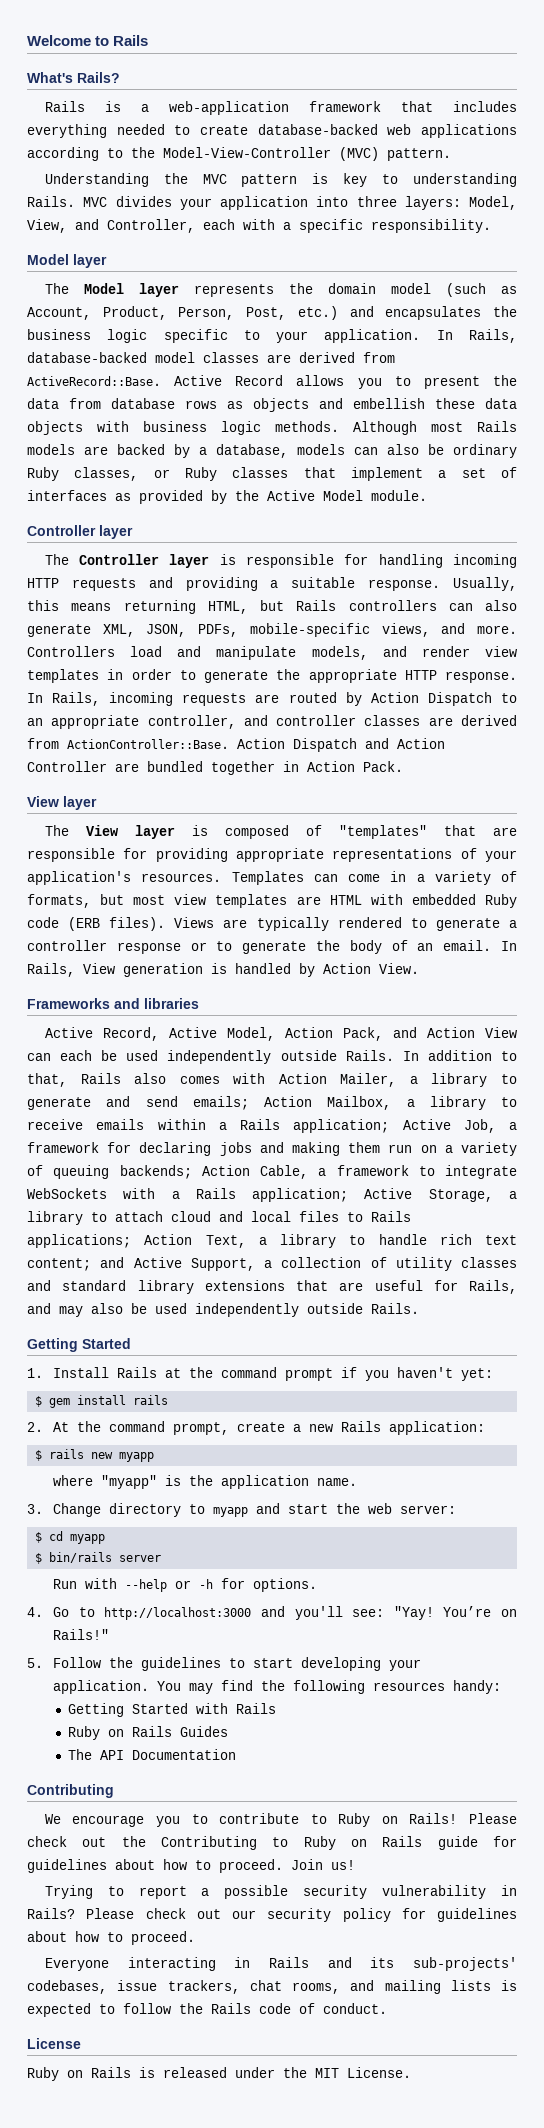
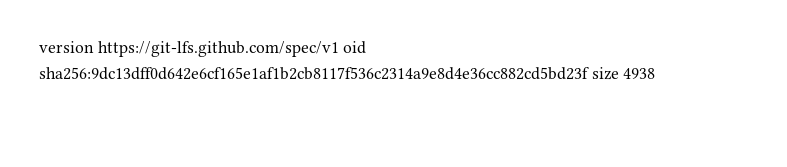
- Welcome to Rails
- What's Rails?
- Rails is a web-application framework that includes everything needed to create database-backed web applications according to the Model-View-Controller (MVC) pattern.
- Understanding the MVC pattern is key to understanding Rails. MVC divides your application into three layers: Model, View, and Controller, each with a specific responsibility.
- Model layer
- The Model layer represents the domain model (such as Account, Product, Person, Post, etc.) and encapsulates the business logic specific to your application. In Rails, database-backed model classes are derived from ActiveRecord::Base. Active Record allows you to present the data from database rows as objects and embellish these data objects with business logic methods. Although most Rails models are backed by a database, models can also be ordinary Ruby classes, or Ruby classes that implement a set of interfaces as provided by the Active Model module.
- Controller layer
- The Controller layer is responsible for handling incoming HTTP requests and providing a suitable response. Usually, this means returning HTML, but Rails controllers can also generate XML, JSON, PDFs, mobile-specific views, and more. Controllers load and manipulate models, and render view templates in order to generate the appropriate HTTP response. In Rails, incoming requests are routed by Action Dispatch to an appropriate controller, and controller classes are derived from ActionController::Base. Action Dispatch and Action Controller are bundled together in Action Pack.
- View layer
- The View layer is composed of "templates" that are responsible for providing appropriate representations of your application's resources. Templates can come in a variety of formats, but most view templates are HTML with embedded Ruby code (ERB files). Views are typically rendered to generate a controller response or to generate the body of an email. In Rails, View generation is handled by Action View.
- Frameworks and libraries
- Active Record, Active Model, Action Pack, and Action View can each be used independently outside Rails. In addition to that, Rails also comes with Action Mailer, a library to generate and send emails; Action Mailbox, a library to receive emails within a Rails application; Active Job, a framework for declaring jobs and making them run on a variety of queuing backends; Action Cable, a framework to integrate WebSockets with a Rails application; Active Storage, a library to attach cloud and local files to Rails applications; Action Text, a library to handle rich text content; and Active Support, a collection of utility classes and standard library extensions that are useful for Rails, and may also be used independently outside Rails.
- Getting Started
- 1. Install Rails at the command prompt if you haven't yet:
- $ gem install rails
- 2. At the command prompt, create a new Rails application:
- $ rails new myapp
- where "myapp" is the application name.
- 3. Change directory to myapp and start the web server:
- $ cd myapp
- $ bin/rails server
- Run with --help or -h for options.
- 4. Go to http://localhost:3000 and you'll see: "Yay! You’re on Rails!"
- 5. Follow the guidelines to start developing your application. You may find the following resources handy:
- Getting Started with Rails
- Ruby on Rails Guides
- The API Documentation
- Contributing
- We encourage you to contribute to Ruby on Rails! Please check out the Contributing to Ruby on Rails guide for guidelines about how to proceed. Join us!
- Trying to report a possible security vulnerability in Rails? Please check out our security policy for guidelines about how to proceed.
- Everyone interacting in Rails and its sub-projects' codebases, issue trackers, chat rooms, and mailing lists is expected to follow the Rails code of conduct.
- License
- Ruby on Rails is released under the MIT License.
+ version https://git-lfs.github.com/spec/v1 oid sha256:9dc13dff0d642e6cf165e1af1b2cb8117f536c2314a9e8d4e36cc882cd5bd23f size 4938

